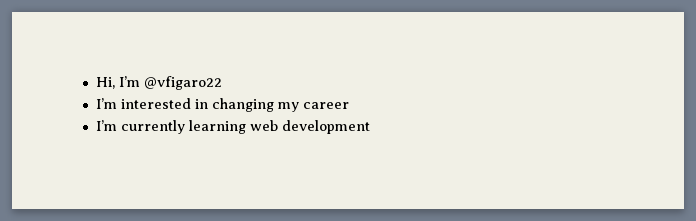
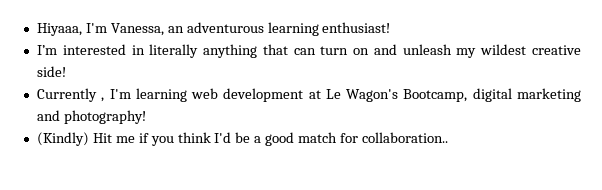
- Hi, I’m @vfigaro22
- I’m interested in changing my career
- I’m currently learning web development
+ Hiyaaa, I'm Vanessa, an adventurous learning enthusiast!
+ I’m interested in literally anything that can turn on and unleash my wildest creative side!
+ Currently , I'm learning web development at Le Wagon's Bootcamp, digital marketing and photography!
+ (Kindly) Hit me if you think I'd be a good match for collaboration..

